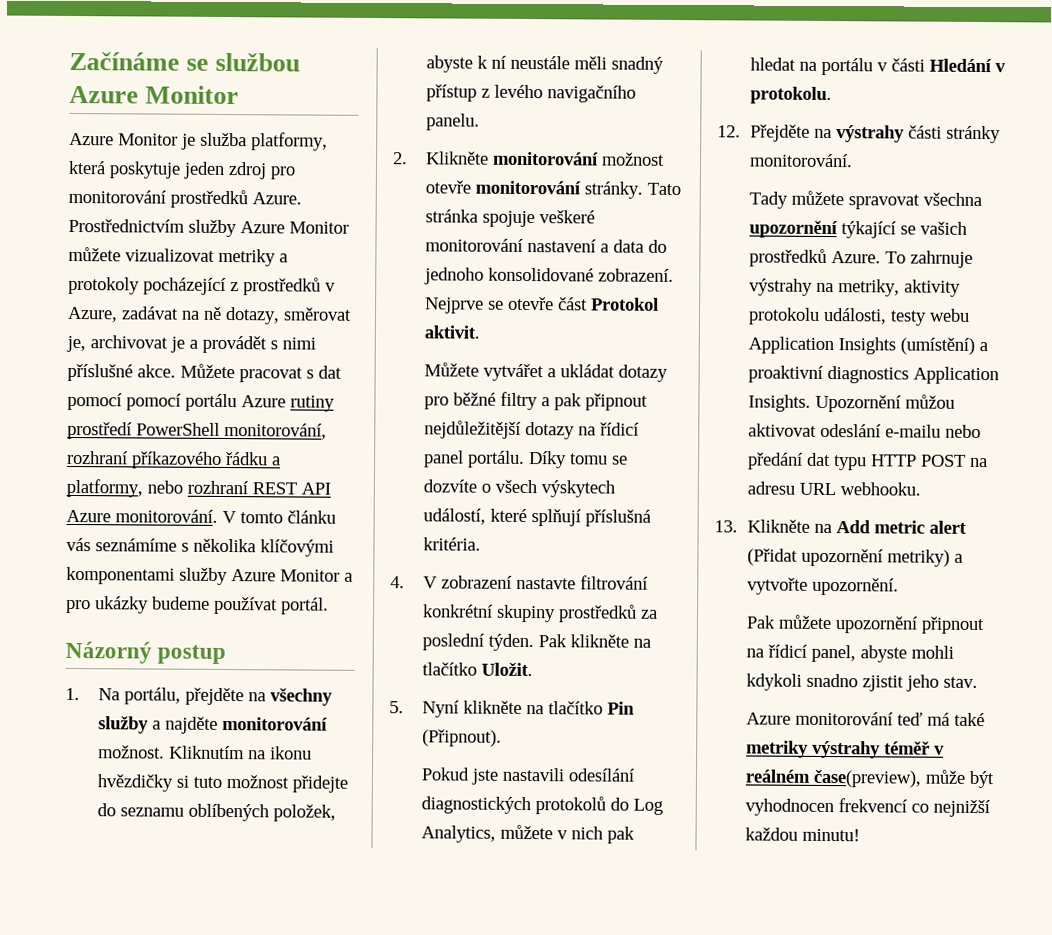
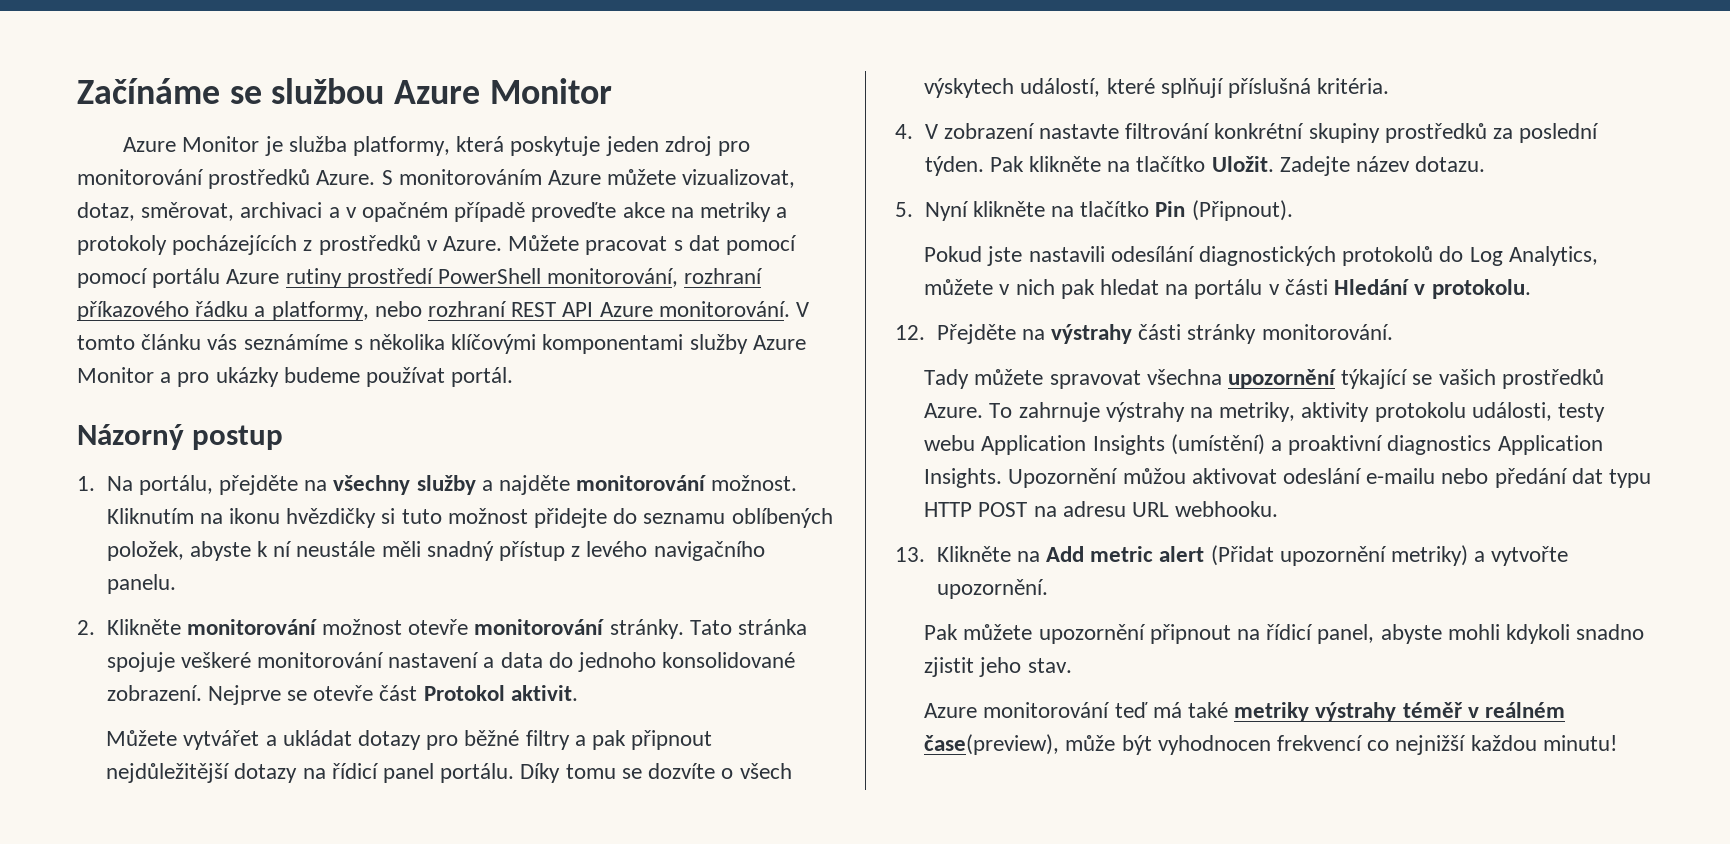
- Prostřednictvím služby Azure Monitor můžete vizualizovat metriky a protokoly pocházející z prostředků v Azure, zadávat na ně dotazy, směrovat je, archivovat je a provádět s nimi příslušné akce.
+ S monitorováním Azure můžete vizualizovat, dotaz, směrovat, archivaci a v opačném případě proveďte akce na metriky a protokoly pocházejících z prostředků v Azure.
+ Zadejte název dotazu.

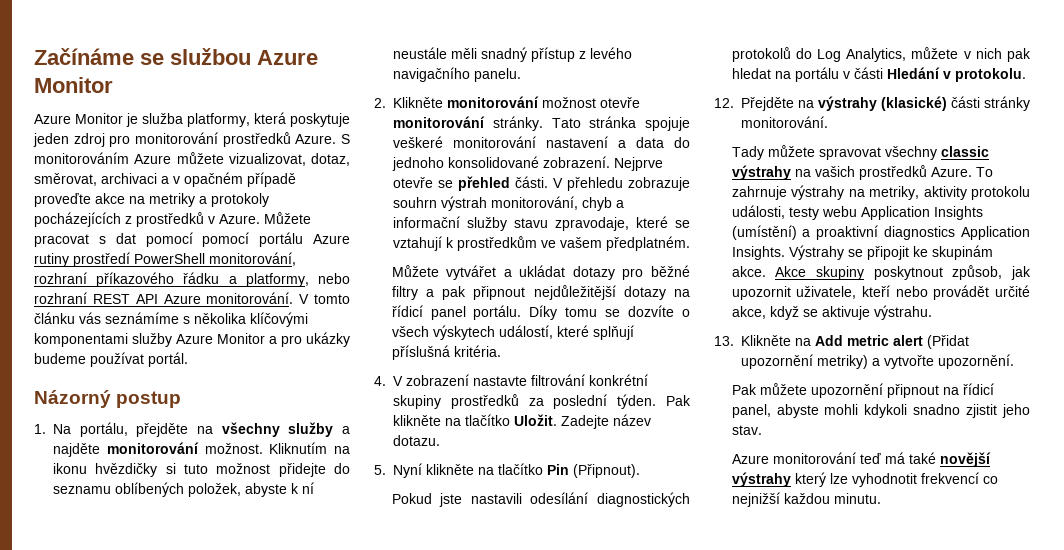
- Nejprve se otevře část Protokol aktivit.
+ Nejprve otevře se přehled části. V přehledu zobrazuje souhrn výstrah monitorování, chyb a informační služby stavu zpravodaje, které se vztahují k prostředkům ve vašem předplatném.
- 12. Přejděte na výstrahy části stránky monitorování.
+ 12. Přejděte na výstrahy (klasické) části stránky monitorování.
- Tady můžete spravovat všechna upozornění týkající se vašich prostředků Azure.
+ Tady můžete spravovat všechny classic výstrahy na vašich prostředků Azure.
- Upozornění můžou aktivovat odeslání e-mailu nebo předání dat typu HTTP POST na adresu URL webhooku.
+ Výstrahy se připojit ke skupinám akce. Akce skupiny poskytnout způsob, jak upozornit uživatele, kteří nebo provádět určité akce, když se aktivuje výstrahu.
- Azure monitorování teď má také metriky výstrahy téměř v reálném čase(preview), může být vyhodnocen frekvencí co nejnižší každou minutu!
+ Azure monitorování teď má také novější výstrahy který lze vyhodnotit frekvencí co nejnižší každou minutu.

